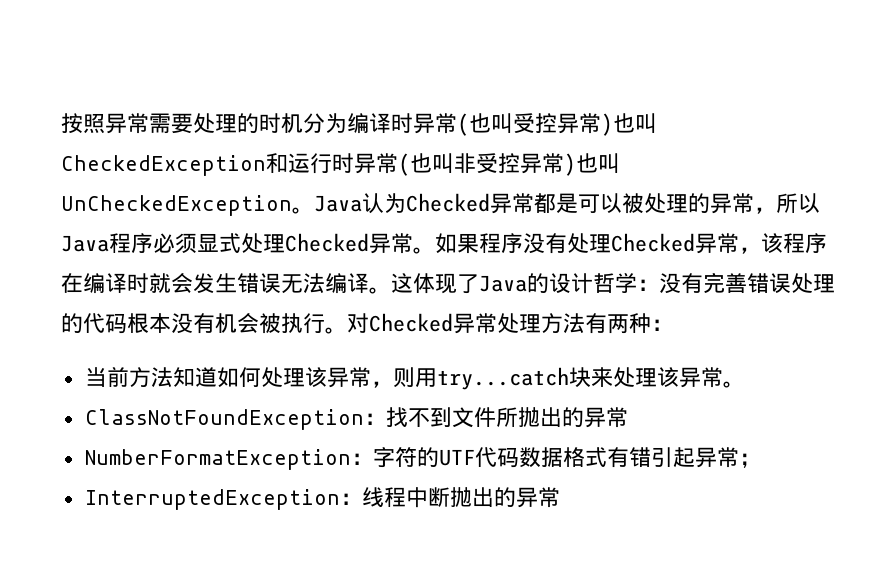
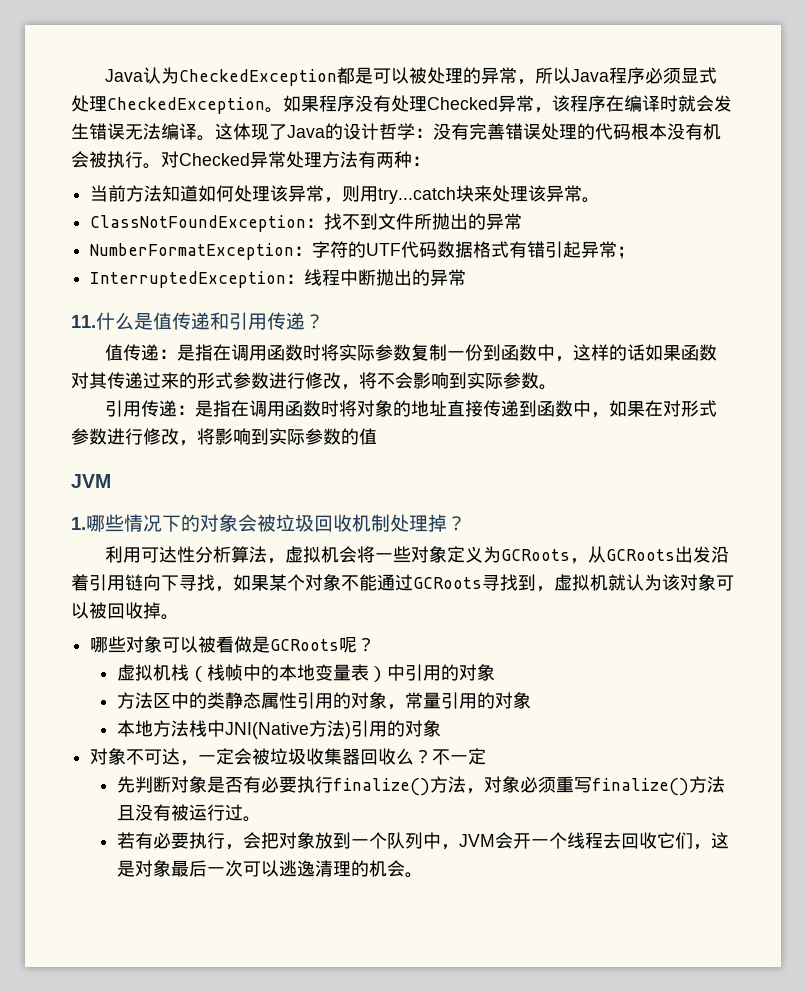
- 按照异常需要处理的时机分为编译时异常(也叫受控异常)也叫CheckedException和运行时异常(也叫非受控异常)也叫UnCheckedException。Java认为Checked异常都是可以被处理的异常，所以Java程序必须显式处理Checked异常。
+ Java认为CheckedException都是可以被处理的异常，所以Java程序必须显式处理CheckedException。
+ 11.什么是值传递和引用传递？
+ 值传递：是指在调用函数时将实际参数复制一份到函数中，这样的话如果函数对其传递过来的形式参数进行修改，将不会影响到实际参数。
+ 引用传递：是指在调用函数时将对象的地址直接传递到函数中，如果在对形式参数进行修改，将影响到实际参数的值
+ JVM
+ 1.哪些情况下的对象会被垃圾回收机制处理掉？
+ 利用可达性分析算法，虚拟机会将一些对象定义为GCRoots，从GCRoots出发沿着引用链向下寻找，如果某个对象不能通过GCRoots寻找到，虚拟机就认为该对象可以被回收掉。
+ 哪些对象可以被看做是GCRoots呢？
+ 虚拟机栈（栈帧中的本地变量表）中引用的对象
+ 方法区中的类静态属性引用的对象，常量引用的对象
+ 本地方法栈中JNI(Native方法)引用的对象
+ 对象不可达，一定会被垃圾收集器回收么？不一定
+ 先判断对象是否有必要执行finalize()方法，对象必须重写finalize()方法且没有被运行过。
+ 若有必要执行，会把对象放到一个队列中，JVM会开一个线程去回收它们，这是对象最后一次可以逃逸清理的机会。

